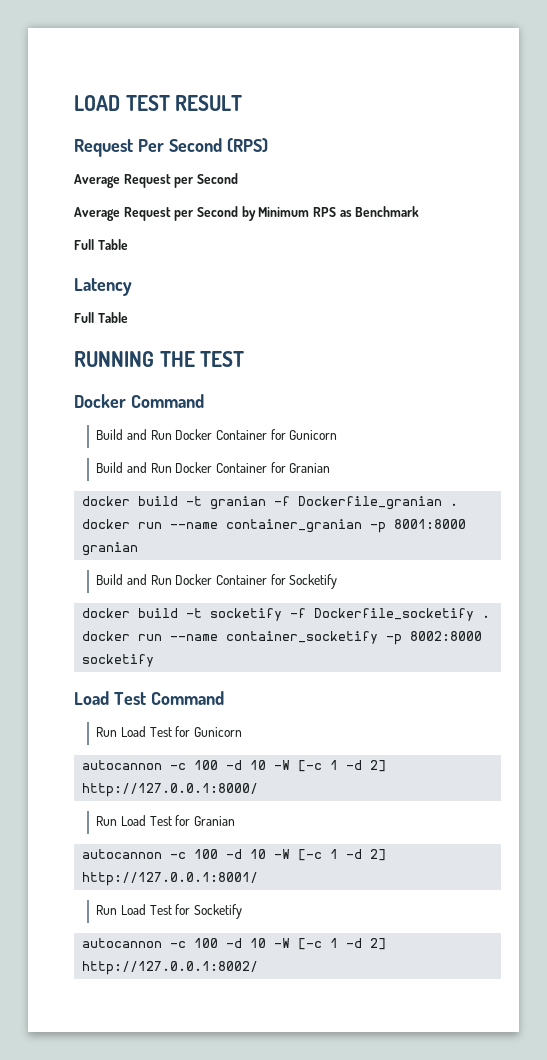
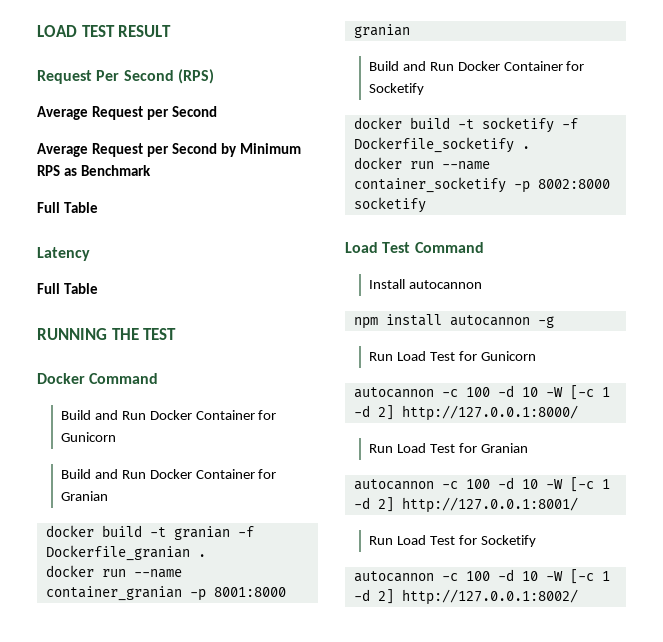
+ Install autocannon
+ npm install autocannon -g

